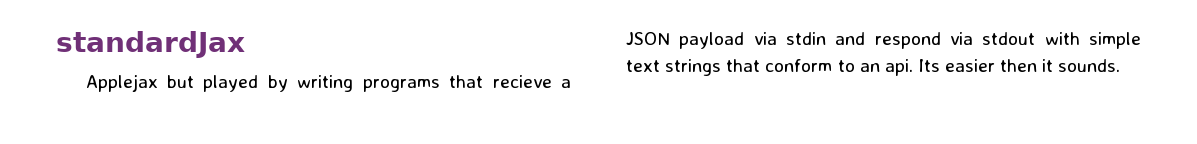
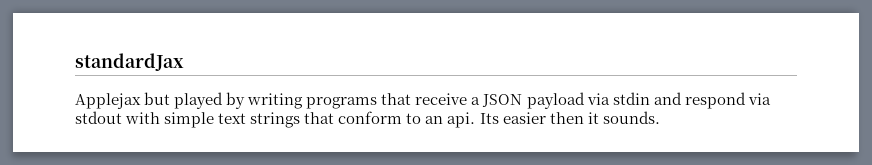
- Applejax but played by writing programs that recieve a JSON payload via stdin and respond via stdout with simple text strings that conform to an api.
+ Applejax but played by writing programs that receive a JSON payload via stdin and respond via stdout with simple text strings that conform to an api.

